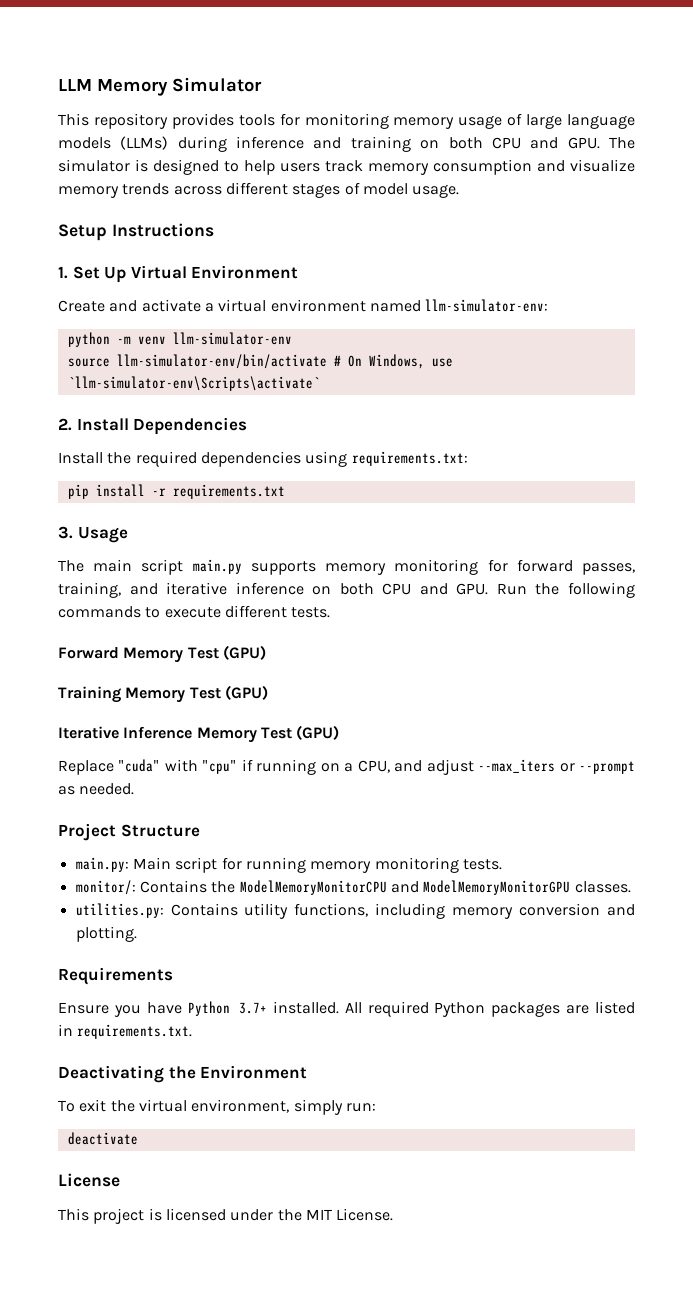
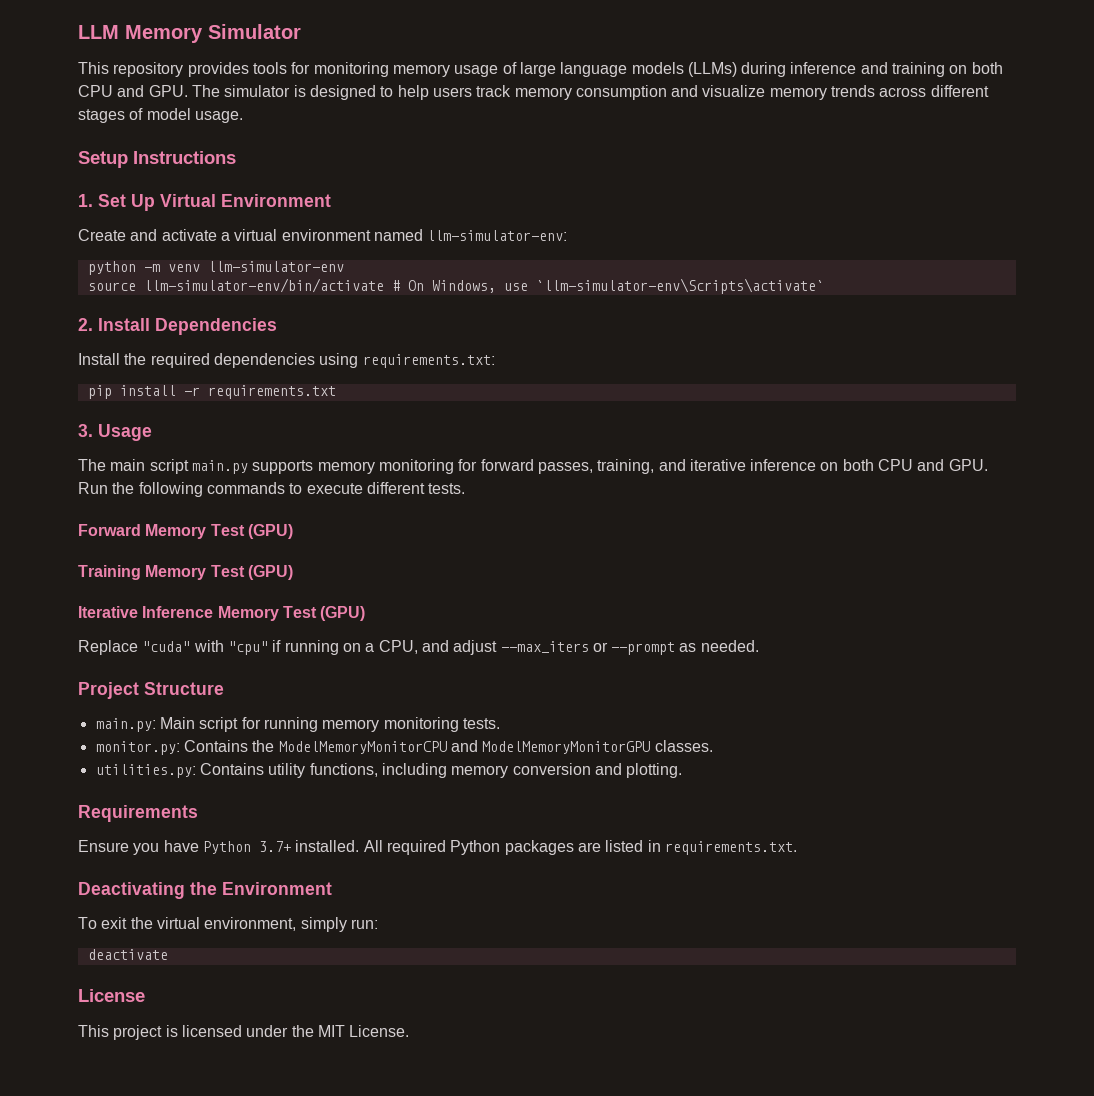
- monitor/: Contains the ModelMemoryMonitorCPU and ModelMemoryMonitorGPU classes.
+ monitor.py: Contains the ModelMemoryMonitorCPU and ModelMemoryMonitorGPU classes.

